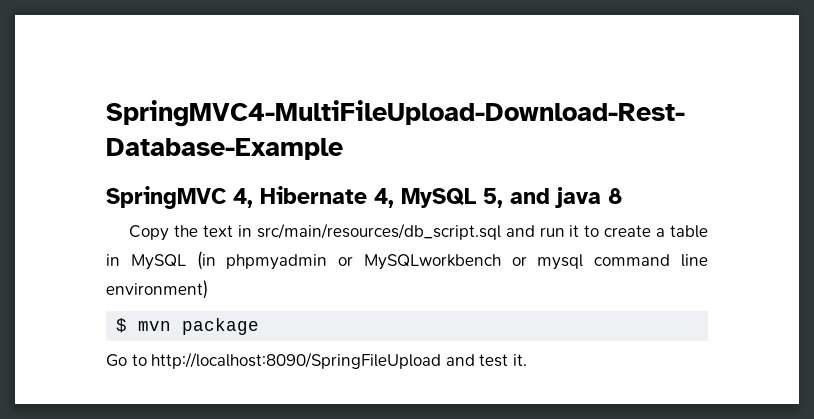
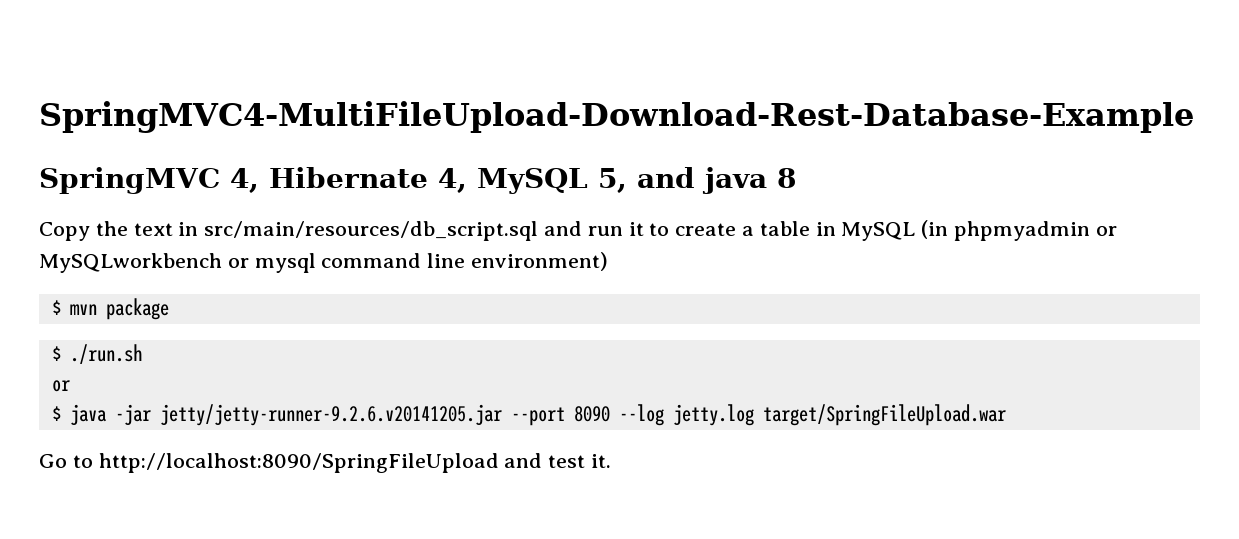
+ $ ./run.sh
+ or
+ $ java -jar jetty/jetty-runner-9.2.6.v20141205.jar --port 8090 --log jetty.log target/SpringFileUpload.war

